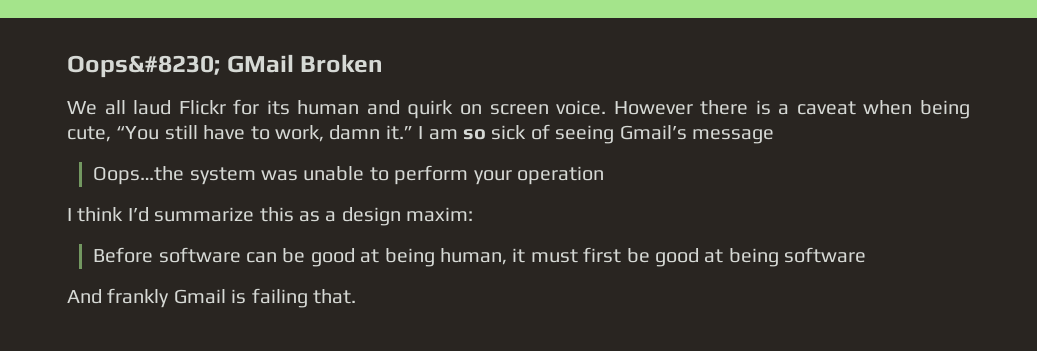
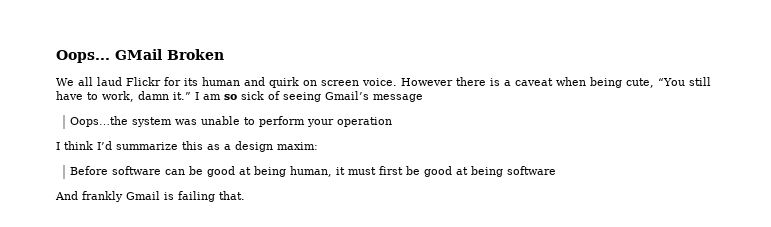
- Oops&#8230; GMail Broken
+ Oops... GMail Broken

